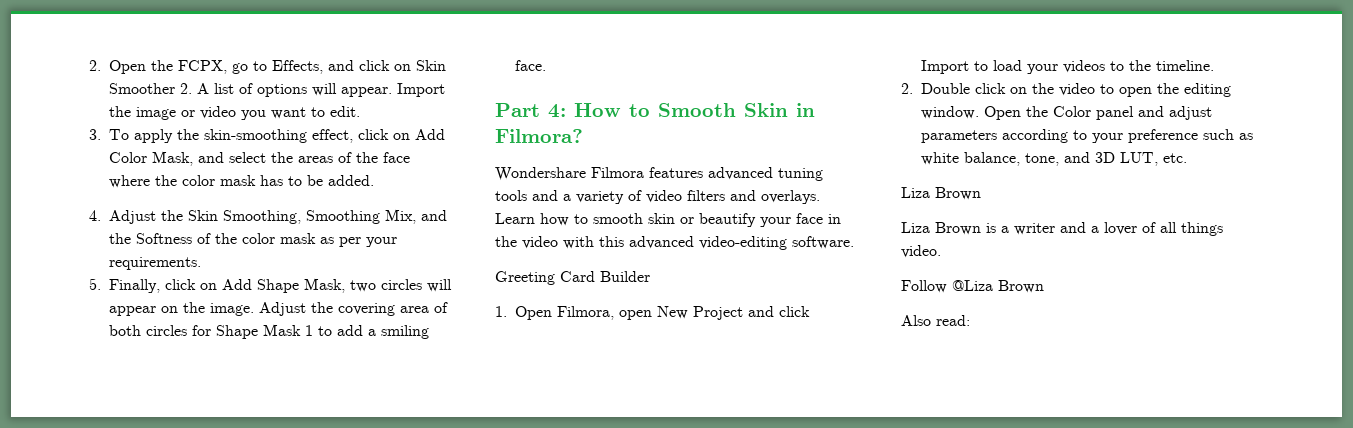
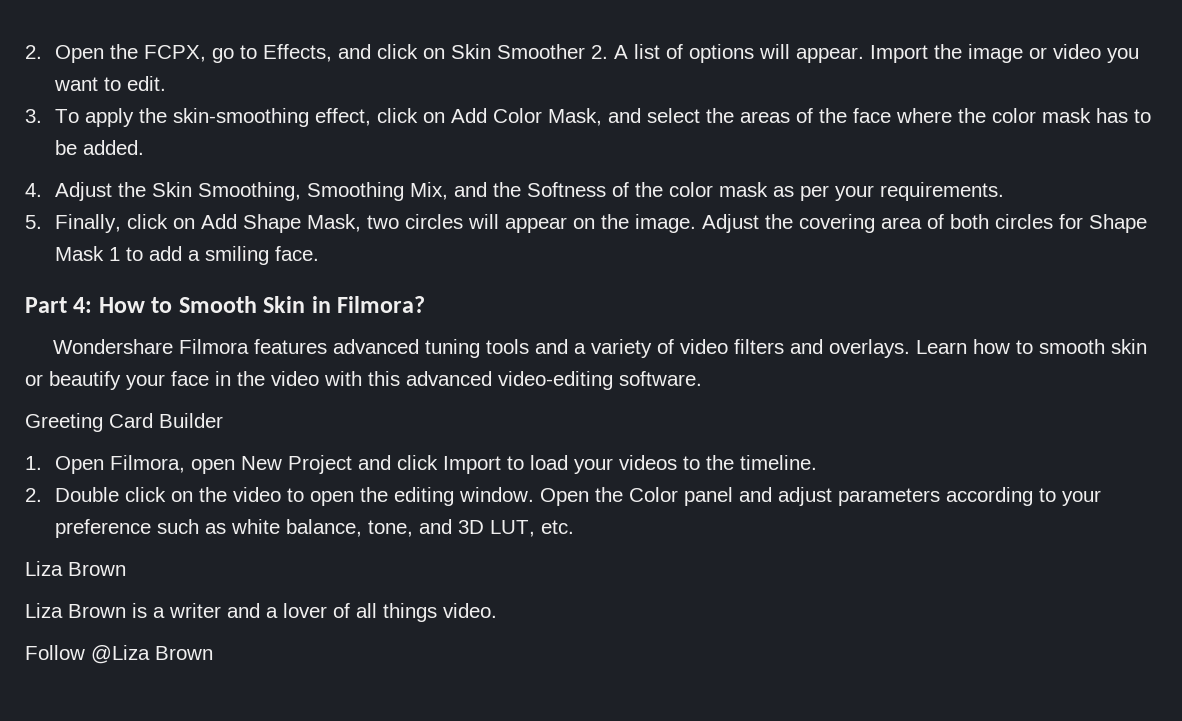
- Also read:

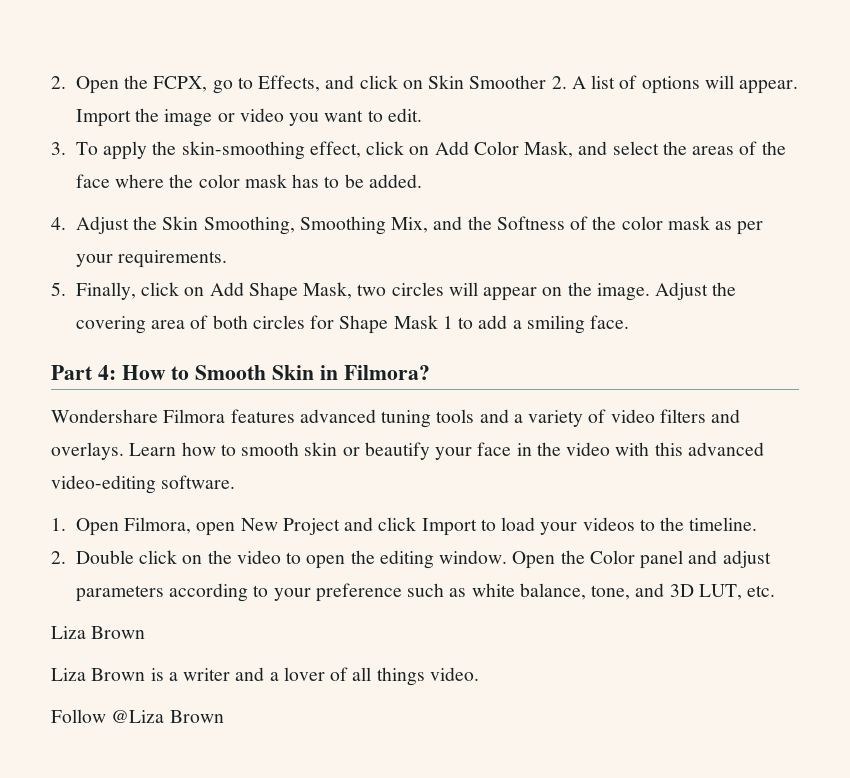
- Greeting Card Builder

